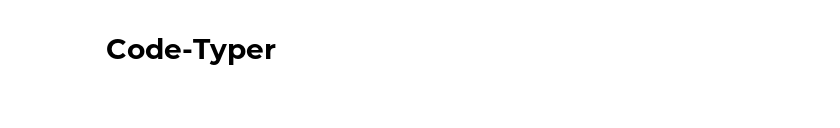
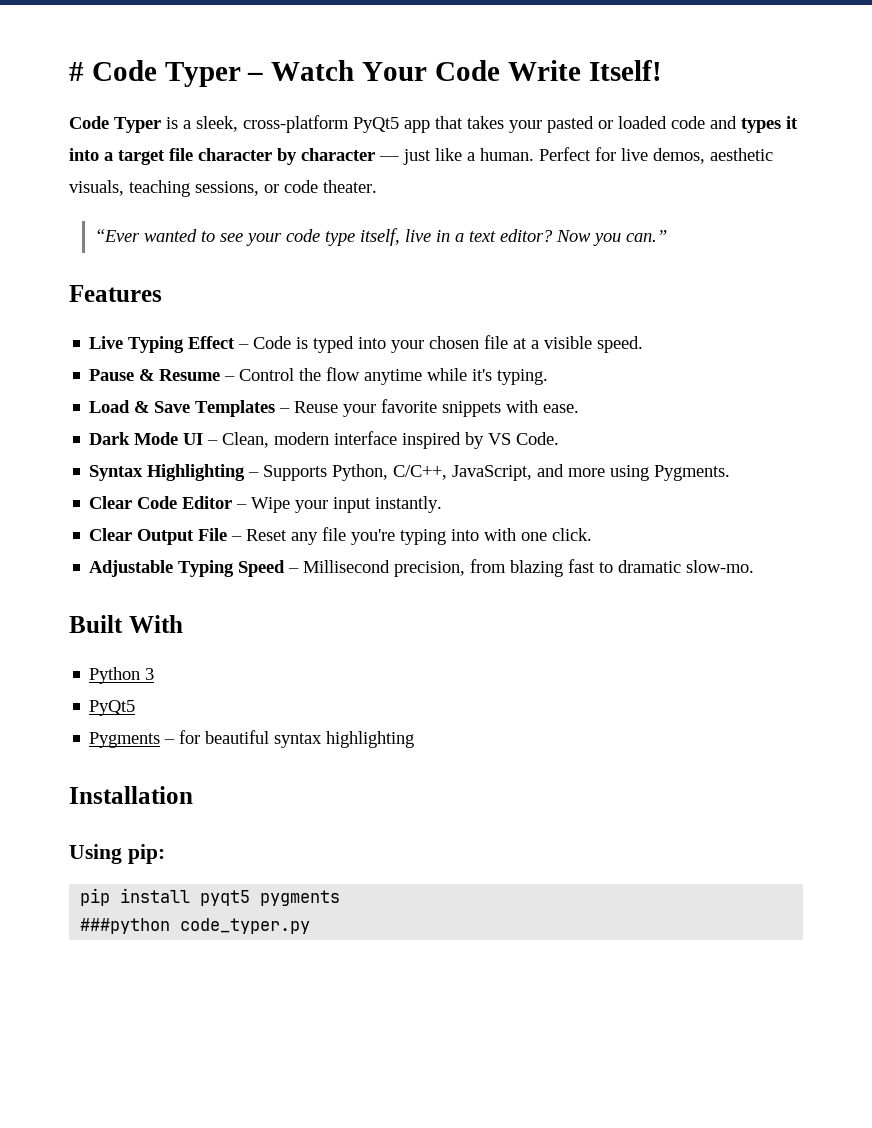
- Code-Typer
+ # Code Typer – Watch Your Code Write Itself!
+ Code Typer is a sleek, cross-platform PyQt5 app that takes your pasted or loaded code and types it into a target file character by character — just like a human. Perfect for live demos, aesthetic visuals, teaching sessions, or code theater.
+ “Ever wanted to see your code type itself, live in a text editor? Now you can.”
+ Features
+ Live Typing Effect – Code is typed into your chosen file at a visible speed.
+ Pause & Resume – Control the flow anytime while it's typing.
+ Load & Save Templates – Reuse your favorite snippets with ease.
+ Dark Mode UI – Clean, modern interface inspired by VS Code.
+ Syntax Highlighting – Supports Python, C/C++, JavaScript, and more using Pygments.
+ Clear Code Editor – Wipe your input instantly.
+ Clear Output File – Reset any file you're typing into with one click.
+ Adjustable Typing Speed – Millisecond precision, from blazing fast to dramatic slow-mo.
+ Built With
+ Python 3
+ PyQt5
+ Pygments – for beautiful syntax highlighting
+ Installation
+ Using pip:
+ pip install pyqt5 pygments
+ ###python code_typer.py

